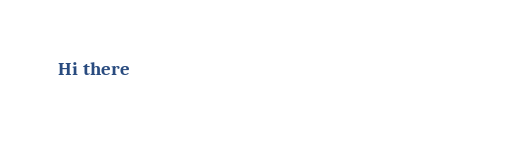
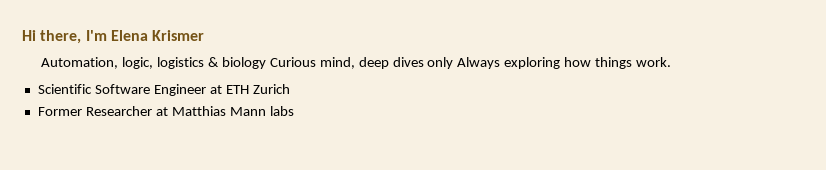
- Hi there
+ Hi there, I'm Elena Krismer
+ Automation, logic, logistics & biology Curious mind, deep dives only Always exploring how things work.
+ Scientific Software Engineer at ETH Zurich
+ Former Researcher at Matthias Mann labs

